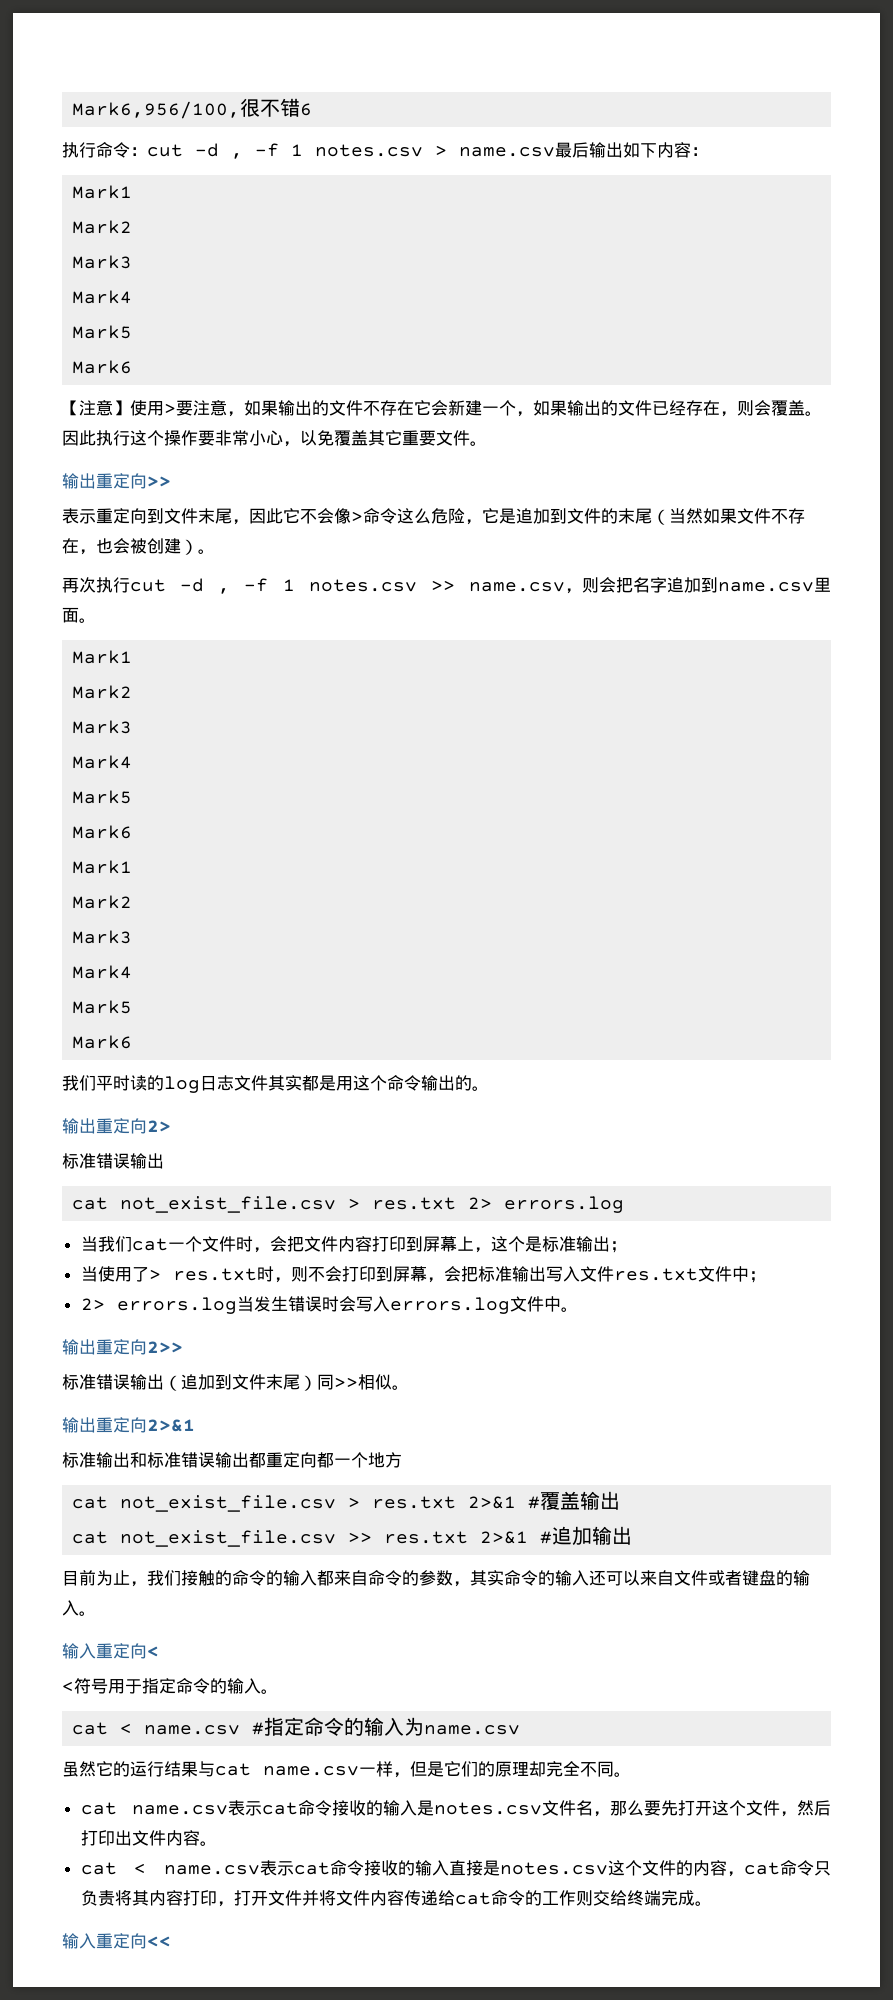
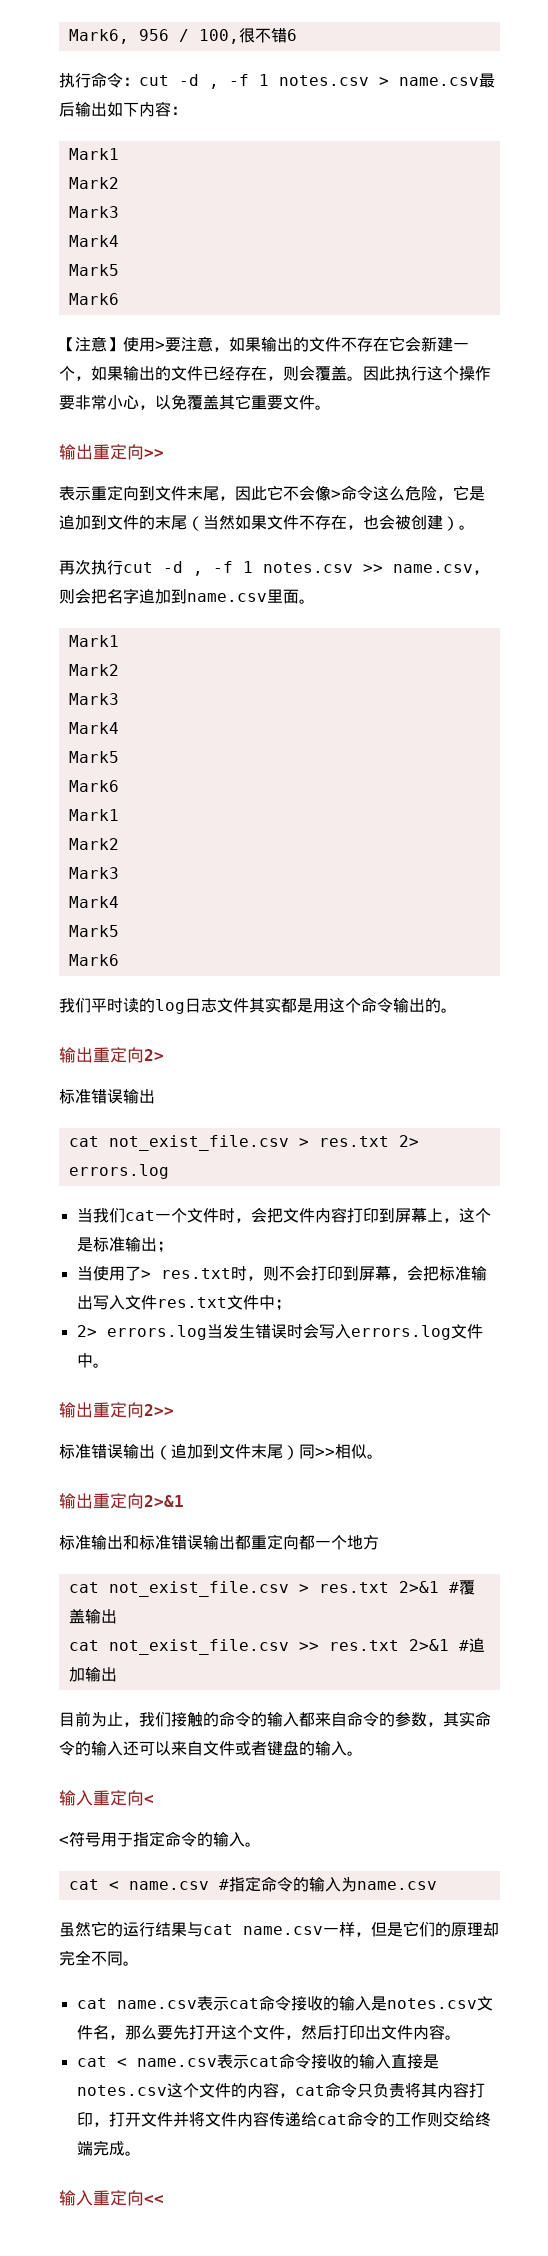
- Mark6,956/100,很不错6
+ Mark6, 956 / 100,很不错6

